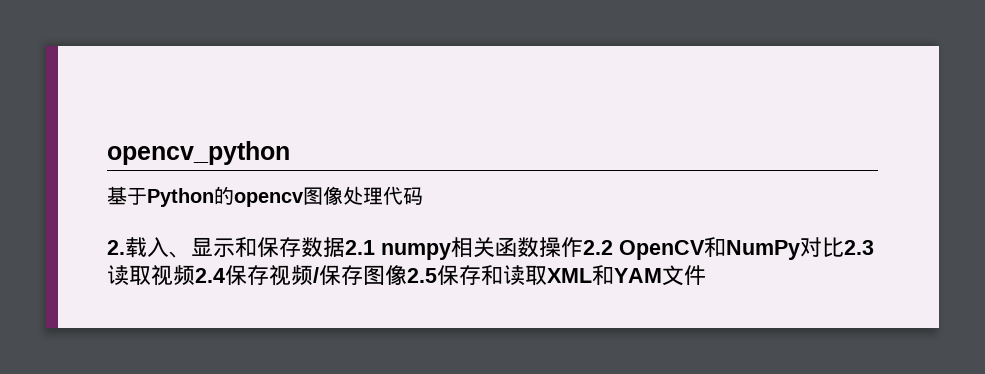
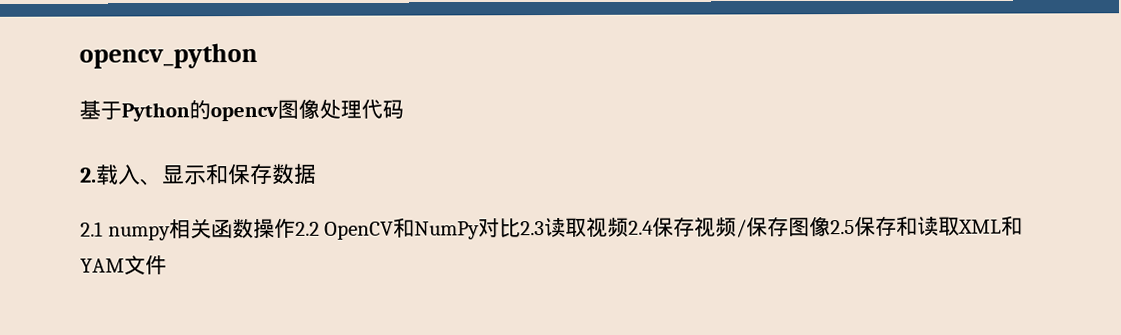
- 2.载入、显示和保存数据2.1 numpy相关函数操作2.2 OpenCV和NumPy对比2.3读取视频2.4保存视频/保存图像2.5保存和读取XML和YAM文件
+ 2.载入、显示和保存数据
+ 2.1 numpy相关函数操作2.2 OpenCV和NumPy对比2.3读取视频2.4保存视频/保存图像2.5保存和读取XML和YAM文件

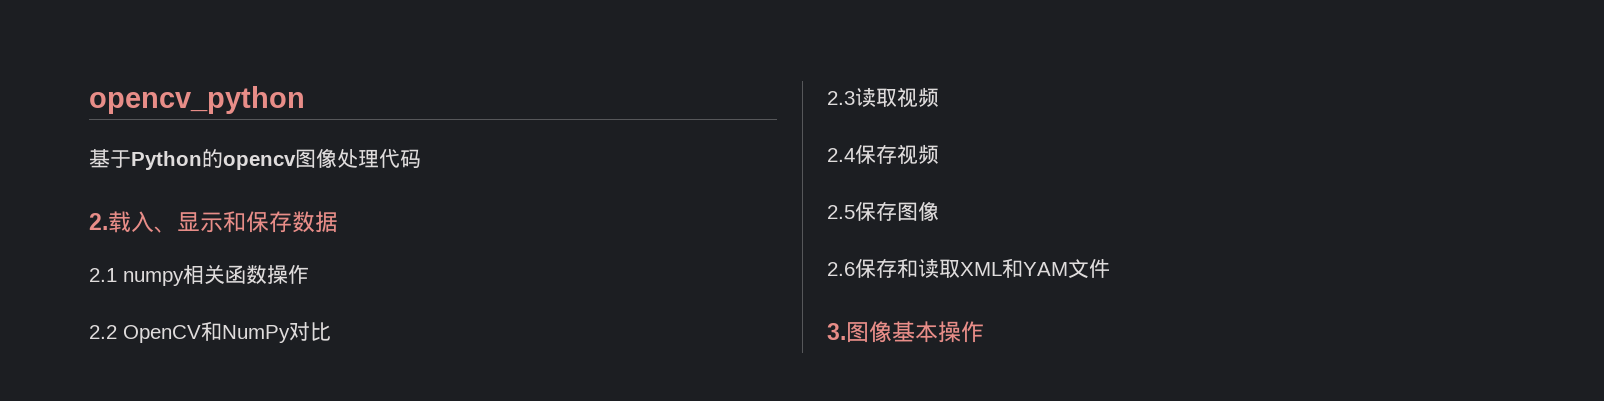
- 2.1 numpy相关函数操作2.2 OpenCV和NumPy对比2.3读取视频2.4保存视频/保存图像2.5保存和读取XML和YAM文件
+ 2.1 numpy相关函数操作
+ 2.2 OpenCV和NumPy对比
+ 2.3读取视频
+ 2.4保存视频
+ 2.5保存图像
+ 2.6保存和读取XML和YAM文件
+ 3.图像基本操作

